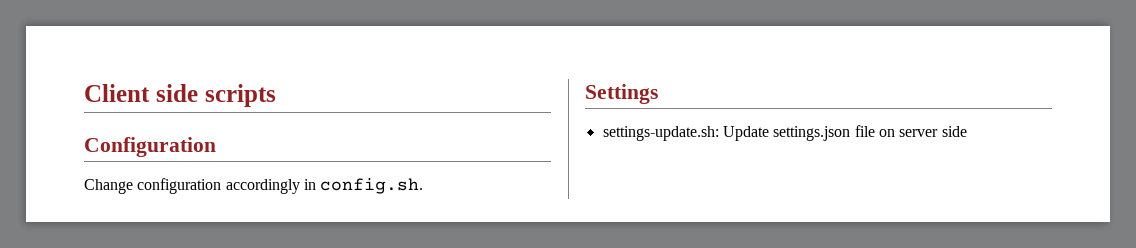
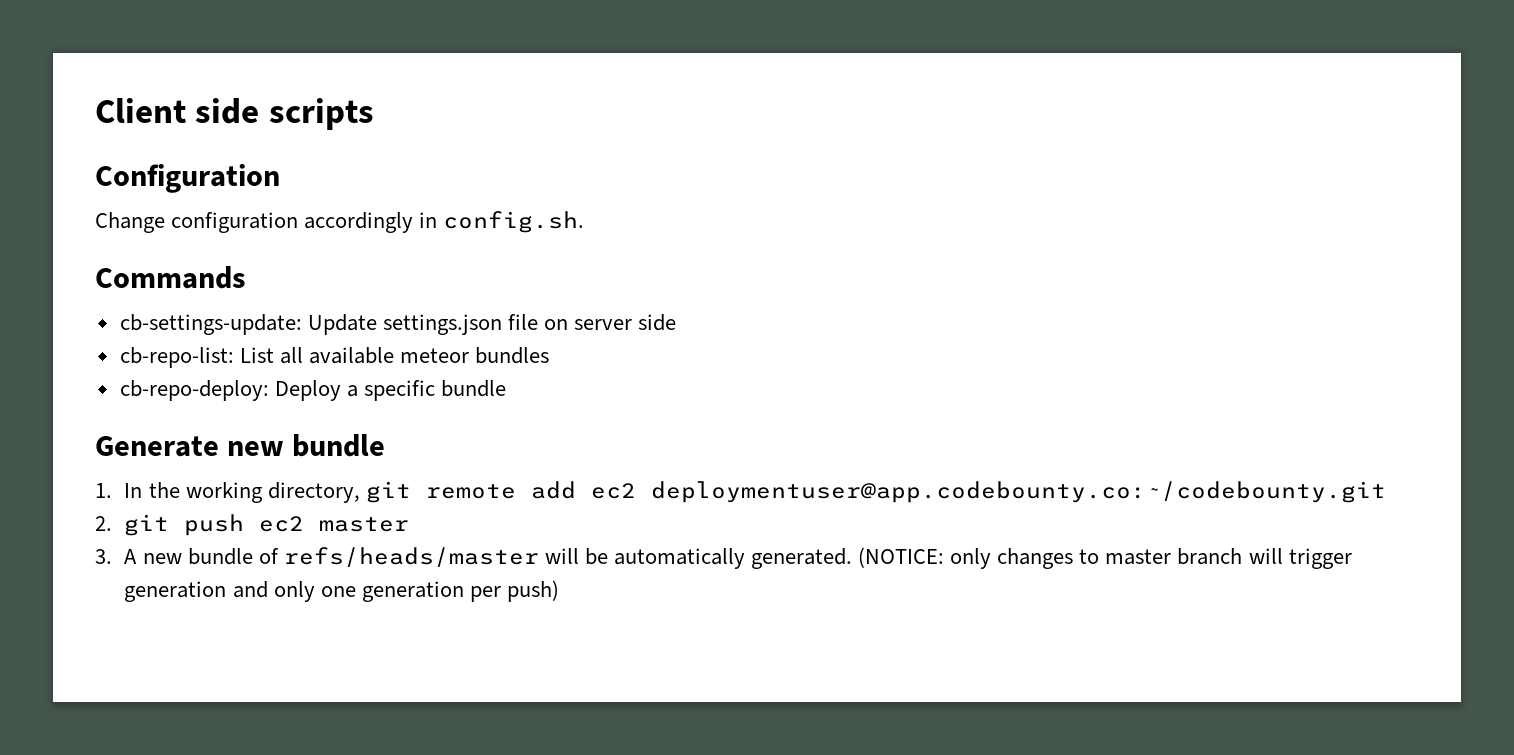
- Settings
- settings-update.sh: Update settings.json file on server side
+ Commands
+ cb-settings-update: Update settings.json file on server side
+ cb-repo-list: List all available meteor bundles
+ cb-repo-deploy: Deploy a specific bundle
+ Generate new bundle
+ 1. In the working directory, git remote add ec2 deploymentuser@app.codebounty.co:~/codebounty.git
+ 2. git push ec2 master
+ 3. A new bundle of refs/heads/master will be automatically generated. (NOTICE: only changes to master branch will trigger generation and only one generation per push)

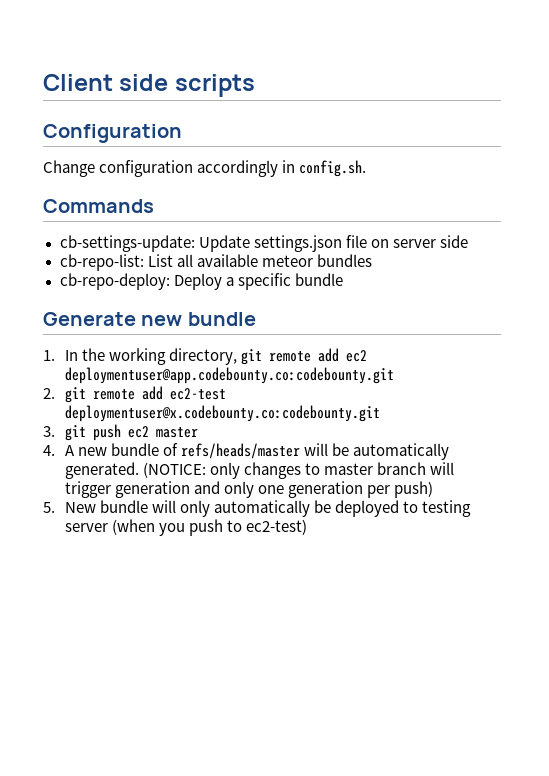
- 1. In the working directory, git remote add ec2 deploymentuser@app.codebounty.co:~/codebounty.git
- 2. git push ec2 master
+ 1. In the working directory, git remote add ec2 deploymentuser@app.codebounty.co:codebounty.git
+ 2. git remote add ec2-test deploymentuser@x.codebounty.co:codebounty.git
+ 3. git push ec2 master
- 3. A new bundle of refs/heads/master will be automatically generated.
+ 4. A new bundle of refs/heads/master will be automatically generated.
+ 5. New bundle will only automatically be deployed to testing server (when you push to ec2-test)

